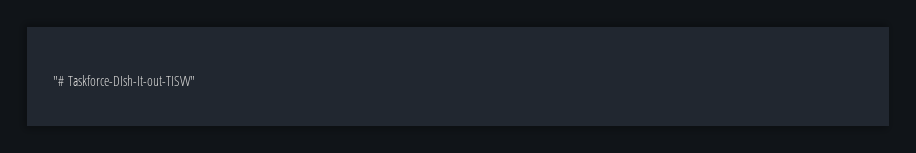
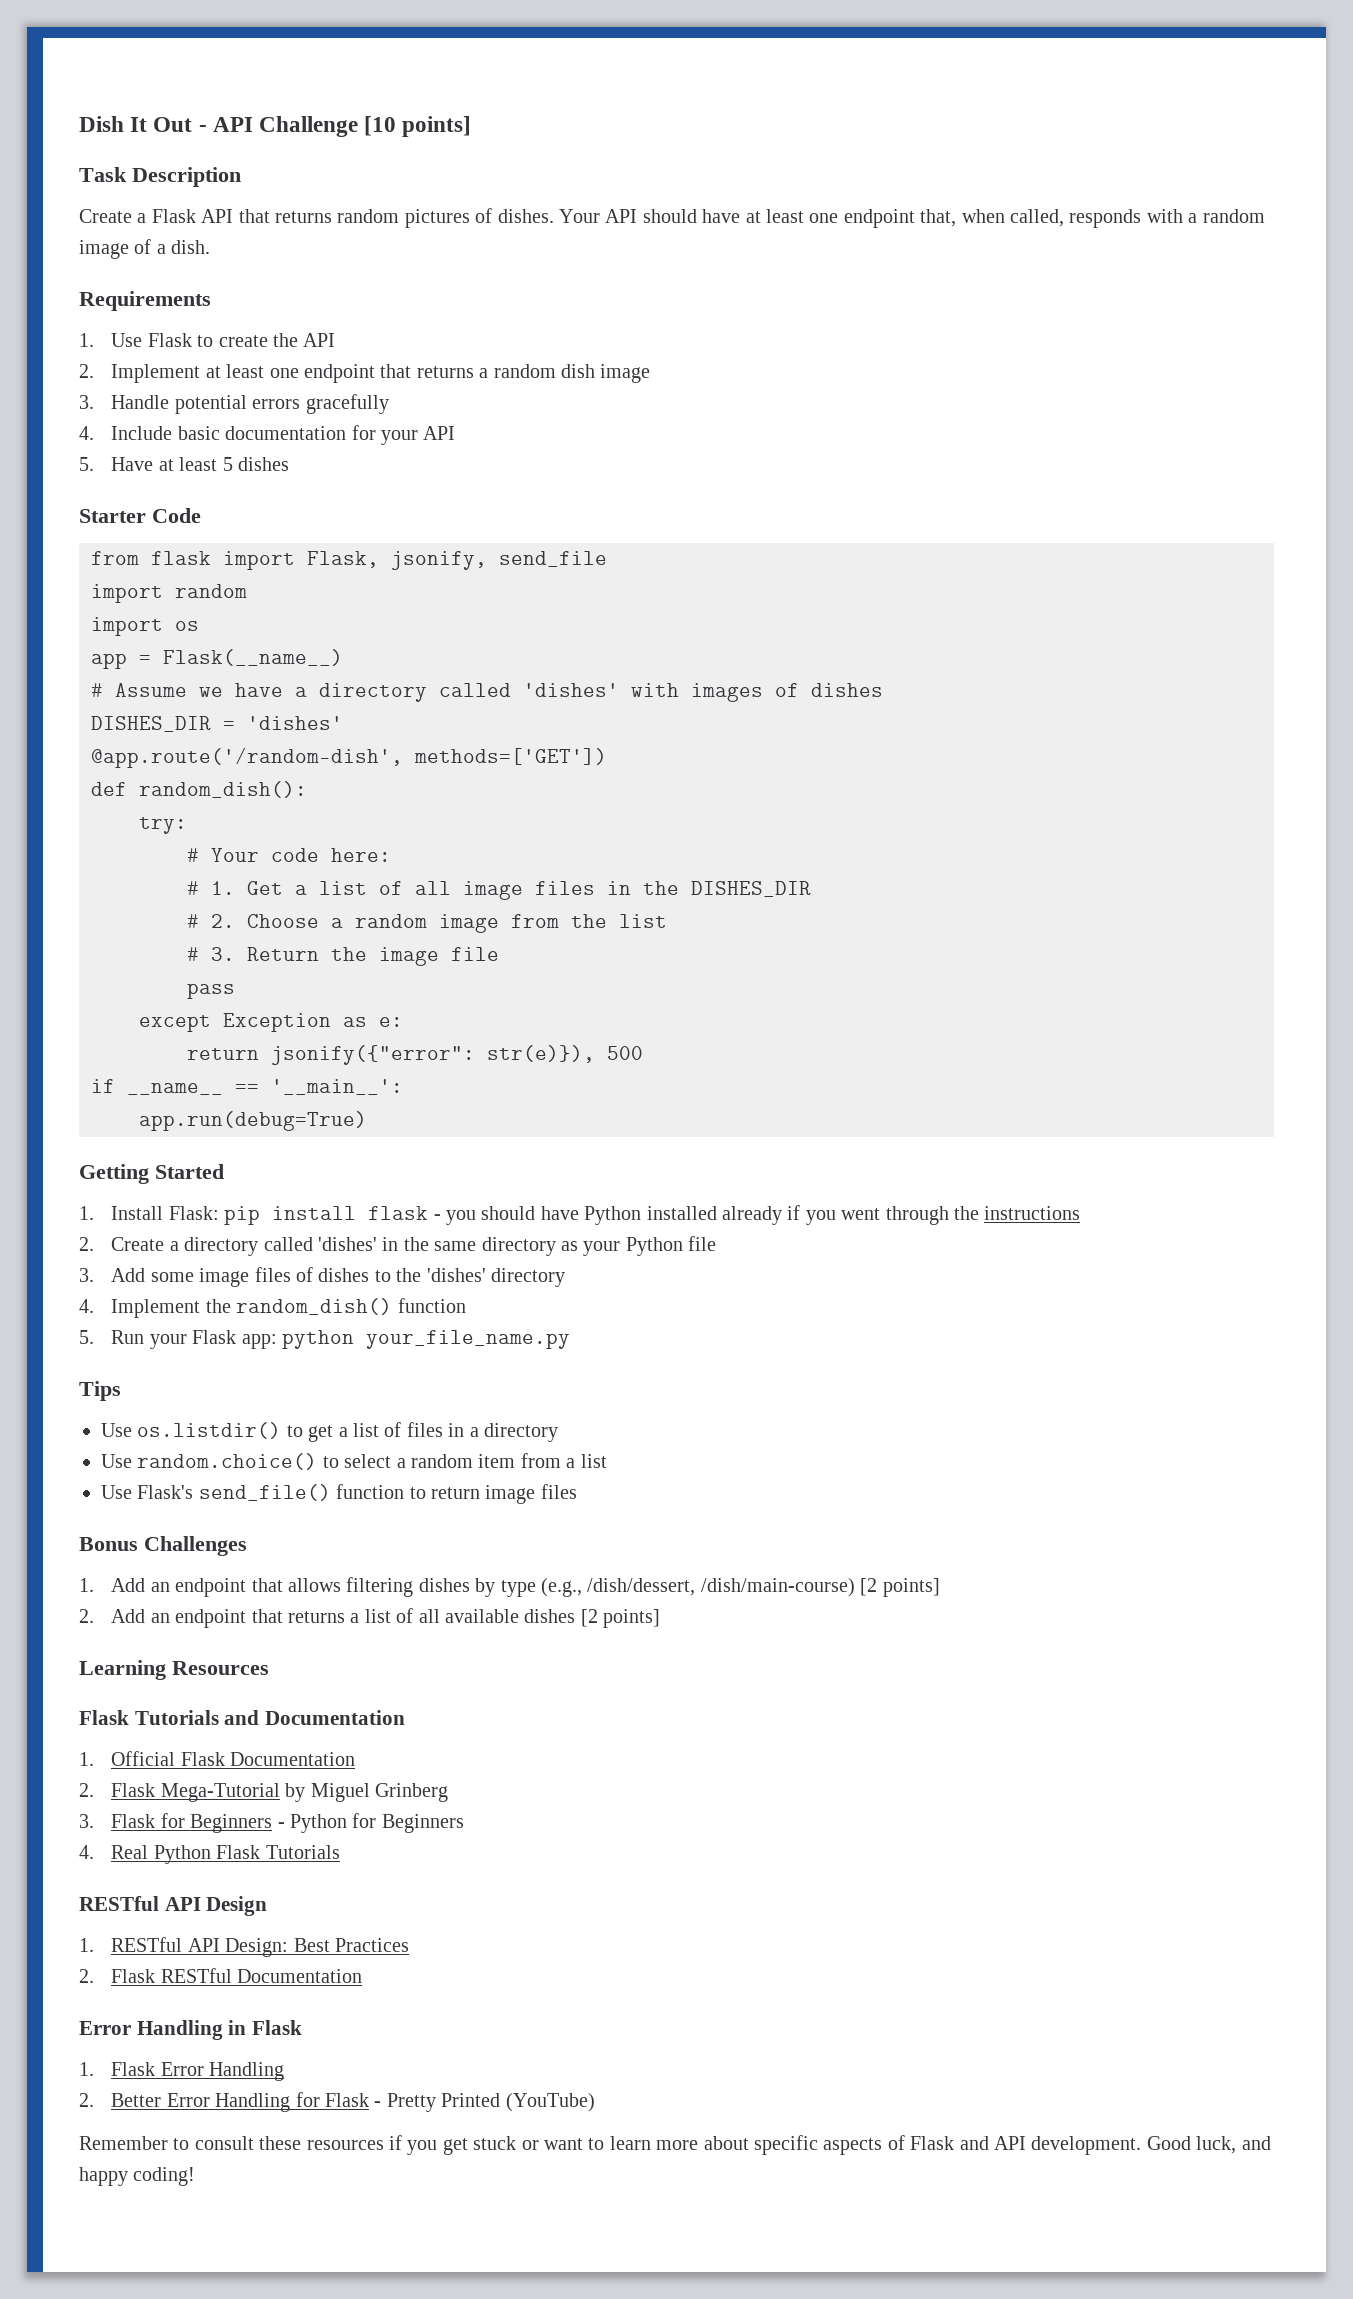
- "# Taskforce-DIsh-It-out-TISVV"
+ Dish It Out - API Challenge [10 points]
+ Task Description
+ Create a Flask API that returns random pictures of dishes. Your API should have at least one endpoint that, when called, responds with a random image of a dish.
+ Requirements
+ 1. Use Flask to create the API
+ 2. Implement at least one endpoint that returns a random dish image
+ 3. Handle potential errors gracefully
+ 4. Include basic documentation for your API
+ 5. Have at least 5 dishes
+ Starter Code
+ from flask import Flask, jsonify, send_file
+ import random
+ import os
+ app = Flask(__name__)
+ # Assume we have a directory called 'dishes' with images of dishes
+ DISHES_DIR = 'dishes'
+ @app.route('/random-dish', methods=['GET'])
+ def random_dish():
+ try:
+ # Your code here:
+ # 1. Get a list of all image files in the DISHES_DIR
+ # 2. Choose a random image from the list
+ # 3. Return the image file
+ pass
+ except Exception as e:
+ return jsonify({"error": str(e)}), 500
+ if __name__ == '__main__':
+ app.run(debug=True)
+ Getting Started
+ 1. Install Flask: pip install flask - you should have Python installed already if you went through the instructions
+ 2. Create a directory called 'dishes' in the same directory as your Python file
+ 3. Add some image files of dishes to the 'dishes' directory
+ 4. Implement the random_dish() function
+ 5. Run your Flask app: python your_file_name.py
+ Tips
+ Use os.listdir() to get a list of files in a directory
+ Use random.choice() to select a random item from a list
+ Use Flask's send_file() function to return image files
+ Bonus Challenges
+ 1. Add an endpoint that allows filtering dishes by type (e.g., /dish/dessert, /dish/main-course) [2 points]
+ 2. Add an endpoint that returns a list of all available dishes [2 points]
+ Learning Resources
+ Flask Tutorials and Documentation
+ 1. Official Flask Documentation
+ 2. Flask Mega-Tutorial by Miguel Grinberg
+ 3. Flask for Beginners - Python for Beginners
+ 4. Real Python Flask Tutorials
+ RESTful API Design
+ 1. RESTful API Design: Best Practices
+ 2. Flask RESTful Documentation
+ Error Handling in Flask
+ 1. Flask Error Handling
+ 2. Better Error Handling for Flask - Pretty Printed (YouTube)
+ Remember to consult these resources if you get stuck or want to learn more about specific aspects of Flask and API development. Good luck, and happy coding!

